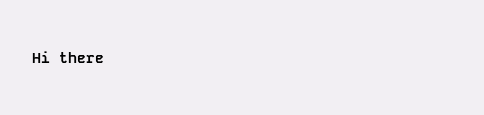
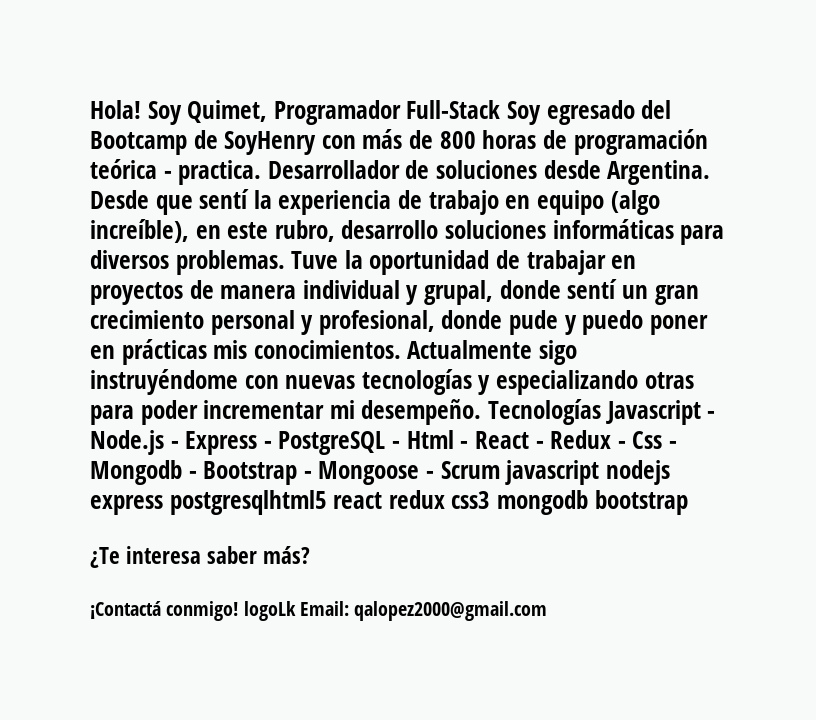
- Hi there
+ Hola! Soy Quimet, Programador Full-Stack Soy egresado del Bootcamp de SoyHenry con más de 800 horas de programación teórica - practica. Desarrollador de soluciones desde Argentina. Desde que sentí la experiencia de trabajo en equipo (algo increíble), en este rubro, desarrollo soluciones informáticas para diversos problemas. Tuve la oportunidad de trabajar en proyectos de manera individual y grupal, donde sentí un gran crecimiento personal y profesional, donde pude y puedo poner en prácticas mis conocimientos. Actualmente sigo instruyéndome con nuevas tecnologías y especializando otras para poder incrementar mi desempeño. Tecnologías Javascript - Node.js - Express - PostgreSQL - Html - React - Redux - Css - Mongodb - Bootstrap - Mongoose - Scrum javascript nodejs express postgresqlhtml5 react redux css3 mongodb bootstrap
+ ¿Te interesa saber más?
+ ¡Contactá conmigo! logoLk Email: qalopez2000@gmail.com

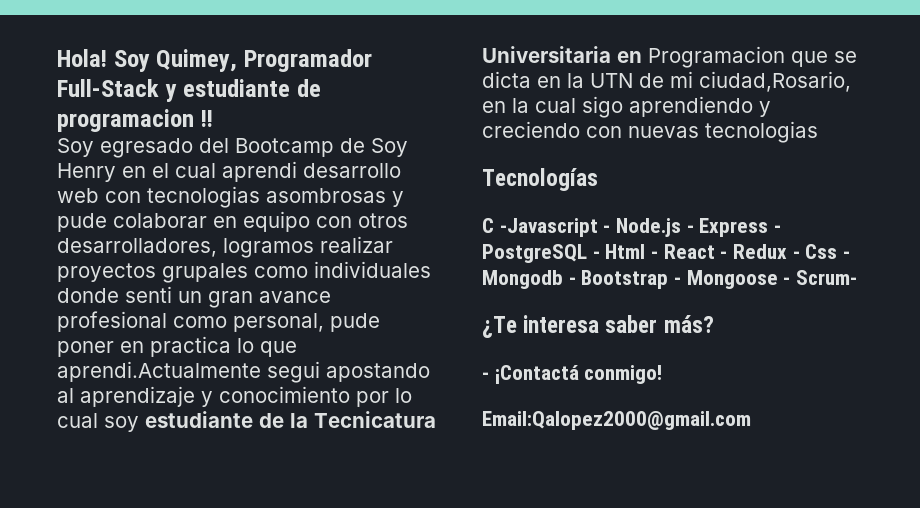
- Soy Quimet, Programador Full-Stack Soy egresado del Bootcamp de SoyHenry con más de 800 horas de programación teórica - practica. Desarrollador de soluciones desde Argentina. Desde que sentí la experiencia de trabajo en equipo (algo increíble), en este rubro, desarrollo soluciones informáticas para diversos problemas. Tuve la oportunidad de trabajar en proyectos de manera individual y grupal, donde sentí un gran crecimiento personal y profesional, donde pude y puedo poner en prácticas mis conocimientos. Actualmente sigo instruyéndome con nuevas tecnologías y especializando otras para poder incrementar mi desempeño. Tecnologías Javascript - Node.js - Express - PostgreSQL - Html - React - Redux - Css - Mongodb - Bootstrap - Mongoose - Scrum javascript nodejs express postgresqlhtml5 react redux css3 mongodb bootstrap
+ Soy Quimey, Programador Full-Stack y estudiante de programacion !!
+ Soy egresado del Bootcamp de Soy Henry en el cual aprendi desarrollo web con tecnologias asombrosas y pude colaborar en equipo con otros desarrolladores, logramos realizar proyectos grupales como individuales donde senti un gran avance profesional como personal, pude poner en practica lo que aprendi.Actualmente segui apostando al aprendizaje y conocimiento por lo cual soy estudiante de la Tecnicatura Universitaria en Programacion que se dicta en la UTN de mi ciudad,Rosario, en la cual sigo aprendiendo y creciendo con nuevas tecnologias
+ Tecnologías
+ C -Javascript - Node.js - Express - PostgreSQL - Html - React - Redux - Css - Mongodb - Bootstrap - Mongoose - Scrum-
- ¡Contactá conmigo! logoLk Email: qalopez2000@gmail.com
+ - ¡Contactá conmigo!
+ Email:Qalopez2000@gmail.com

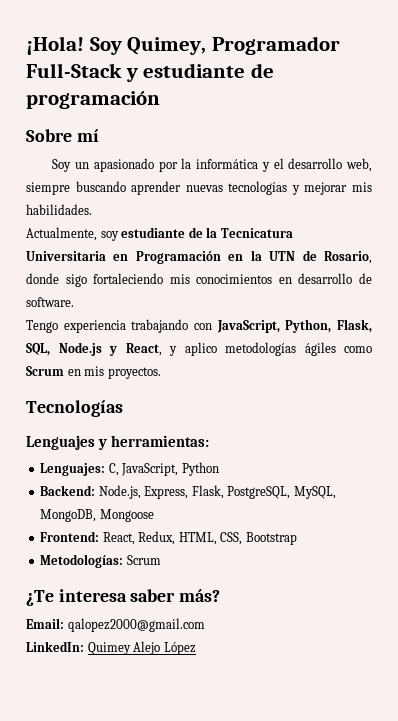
- Hola!
+ ¡Hola!
- Soy Quimey, Programador Full-Stack y estudiante de programacion !!
- Soy egresado del Bootcamp de Soy Henry en el cual aprendi desarrollo web con tecnologias asombrosas y pude colaborar en equipo con otros desarrolladores, logramos realizar proyectos grupales como individuales donde senti un gran avance profesional como personal, pude poner en practica lo que aprendi.Actualmente segui apostando al aprendizaje y conocimiento por lo cual soy estudiante de la Tecnicatura Universitaria en Programacion que se dicta en la UTN de mi ciudad,Rosario, en la cual sigo aprendiendo y creciendo con nuevas tecnologias
+ Soy Quimey, Programador Full-Stack y estudiante de programación
+ Sobre mí
+ Soy un apasionado por la informática y el desarrollo web, siempre buscando aprender nuevas tecnologías y mejorar mis habilidades.
+ Actualmente, soy estudiante de la Tecnicatura Universitaria en Programación en la UTN de Rosario, donde sigo fortaleciendo mis conocimientos en desarrollo de software.
+ Tengo experiencia trabajando con JavaScript, Python, Flask, SQL, Node.js y React, y aplico metodologías ágiles como Scrum en mis proyectos.
  Tecnologías
- C -Javascript - Node.js - Express - PostgreSQL - Html - React - Redux - Css - Mongodb - Bootstrap - Mongoose - Scrum-
+ Lenguajes y herramientas:
+ Lenguajes: C, JavaScript, Python
+ Backend: Node.js, Express, Flask, PostgreSQL, MySQL, MongoDB, Mongoose
+ Frontend: React, Redux, HTML, CSS, Bootstrap
+ Metodologías: Scrum
  ¿Te interesa saber más?
- - ¡Contactá conmigo!
- Email:Qalopez2000@gmail.com
+ Email: qalopez2000@gmail.com
+ LinkedIn: Quimey Alejo López

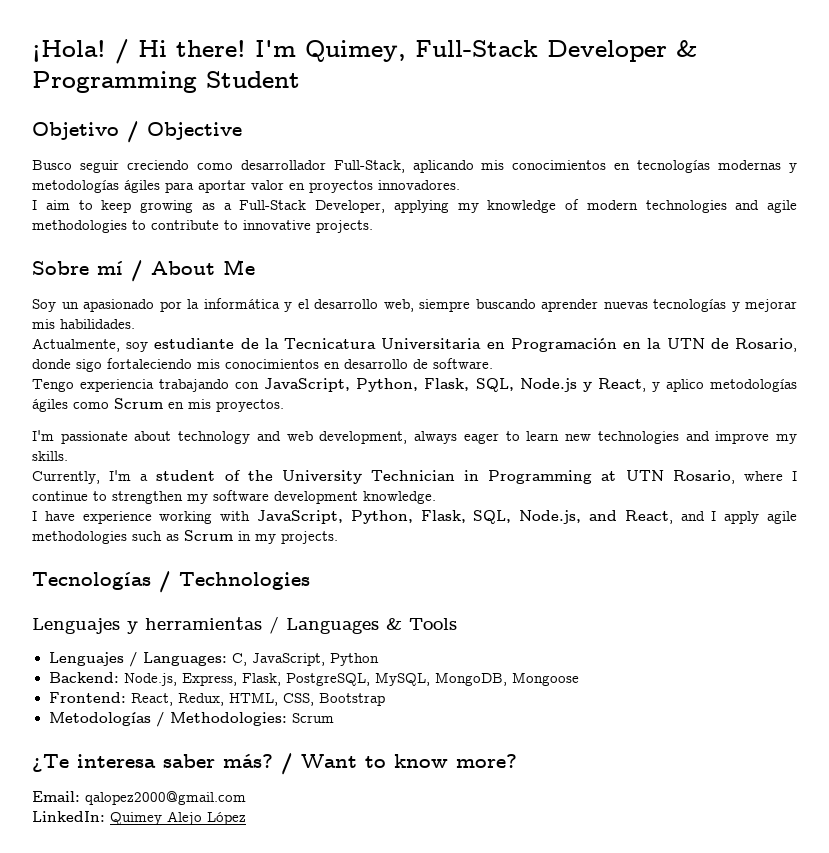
- Soy Quimey, Programador Full-Stack y estudiante de programación
+ / Hi there! I'm Quimey, Full-Stack Developer & Programming Student
+ Objetivo / Objective
+ Busco seguir creciendo como desarrollador Full-Stack, aplicando mis conocimientos en tecnologías modernas y metodologías ágiles para aportar valor en proyectos innovadores.
+ I aim to keep growing as a Full-Stack Developer, applying my knowledge of modern technologies and agile methodologies to contribute to innovative projects.
- Sobre mí
+ Sobre mí / About Me
+ I'm passionate about technology and web development, always eager to learn new technologies and improve my skills.
+ Currently, I'm a student of the University Technician in Programming at UTN Rosario, where I continue to strengthen my software development knowledge.
+ I have experience working with JavaScript, Python, Flask, SQL, Node.js, and React, and I apply agile methodologies such as Scrum in my projects.
- Tecnologías
+ Tecnologías / Technologies
- Lenguajes y herramientas:
- Lenguajes: C, JavaScript, Python
+ Lenguajes y herramientas / Languages & Tools
+ Lenguajes / Languages: C, JavaScript, Python
- Metodologías: Scrum
+ Metodologías / Methodologies: Scrum
+ / Want to know more?

